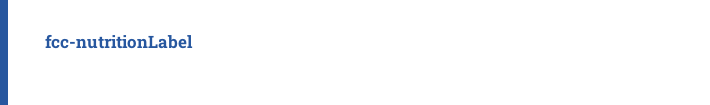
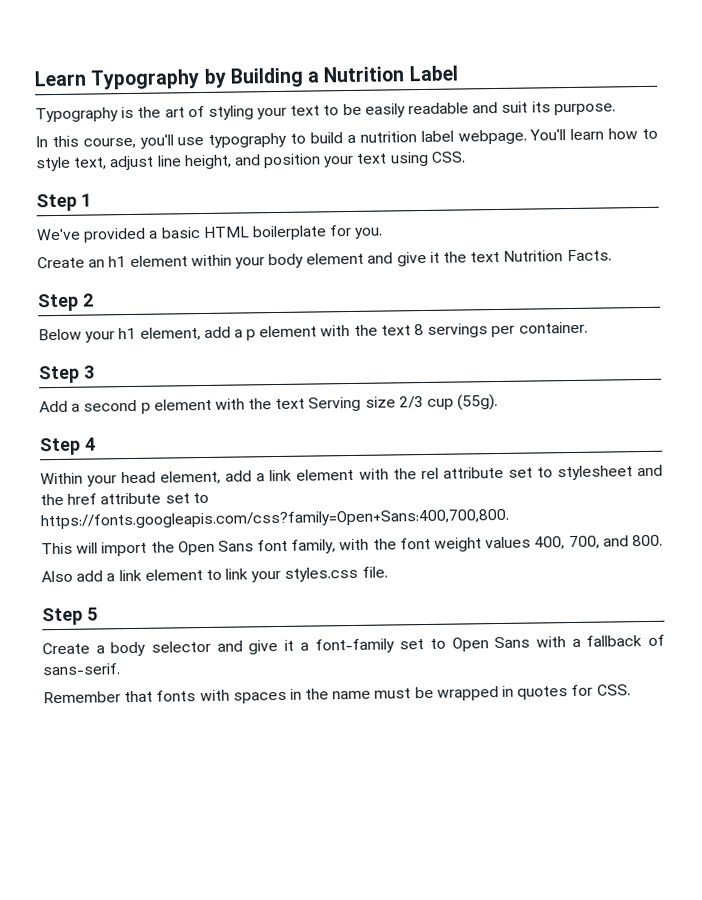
- fcc-nutritionLabel
+ Learn Typography by Building a Nutrition Label
+ Typography is the art of styling your text to be easily readable and suit its purpose.
+ In this course, you'll use typography to build a nutrition label webpage. You'll learn how to style text, adjust line height, and position your text using CSS.
+ Step 1
+ We've provided a basic HTML boilerplate for you.
+ Create an h1 element within your body element and give it the text Nutrition Facts.
+ Step 2
+ Below your h1 element, add a p element with the text 8 servings per container.
+ Step 3
+ Add a second p element with the text Serving size 2/3 cup (55g).
+ Step 4
+ Within your head element, add a link element with the rel attribute set to stylesheet and the href attribute set to https://fonts.googleapis.com/css?family=Open+Sans:400,700,800.
+ This will import the Open Sans font family, with the font weight values 400, 700, and 800.
+ Also add a link element to link your styles.css file.
+ Step 5
+ Create a body selector and give it a font-family set to Open Sans with a fallback of sans-serif.
+ Remember that fonts with spaces in the name must be wrapped in quotes for CSS.

